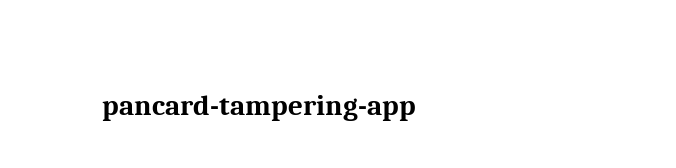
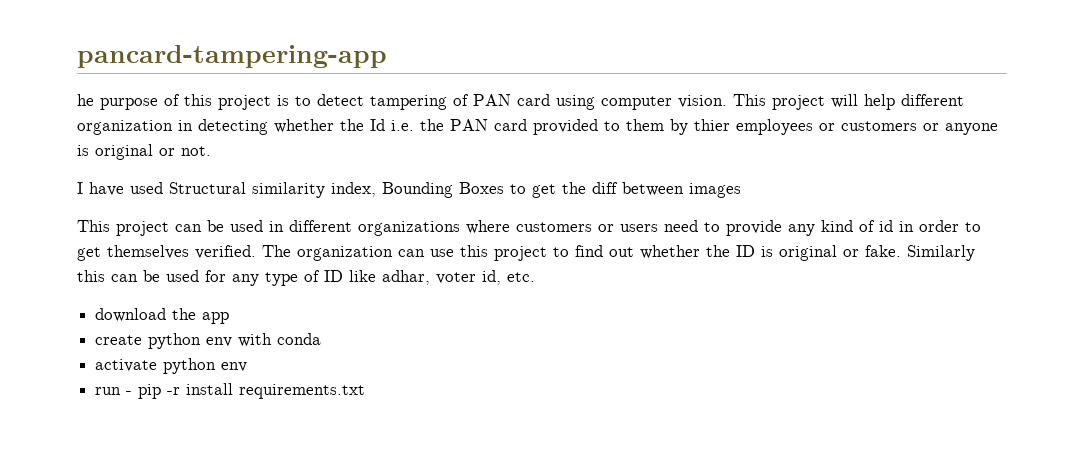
+ he purpose of this project is to detect tampering of PAN card using computer vision. This project will help different organization in detecting whether the Id i.e. the PAN card provided to them by thier employees or customers or anyone is original or not.
+ I have used Structural similarity index, Bounding Boxes to get the diff between images
+ This project can be used in different organizations where customers or users need to provide any kind of id in order to get themselves verified. The organization can use this project to find out whether the ID is original or fake. Similarly this can be used for any type of ID like adhar, voter id, etc.
+ download the app
+ create python env with conda
+ activate python env
+ run - pip -r install requirements.txt

